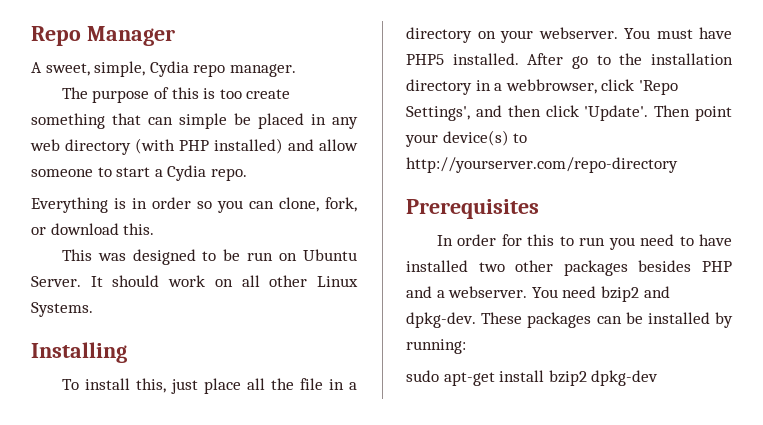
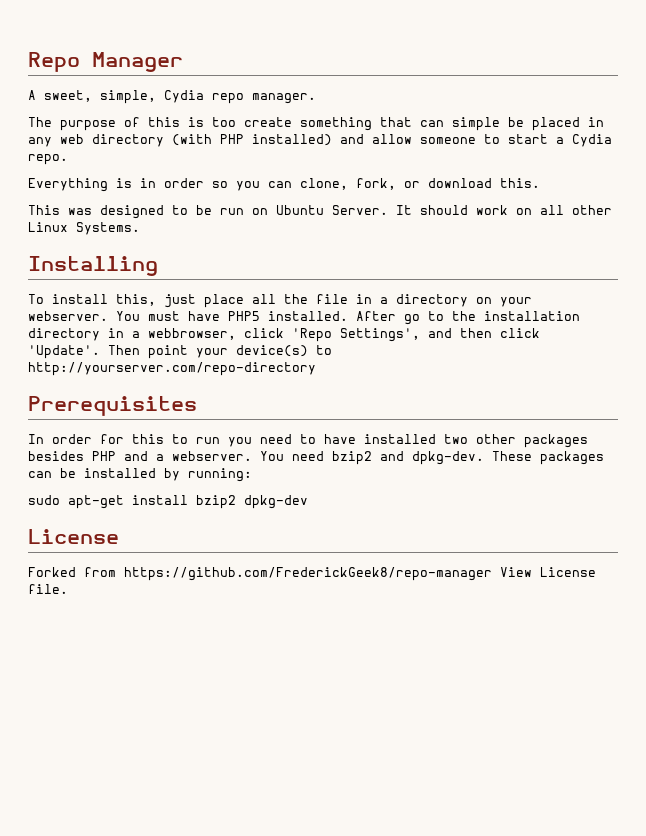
  sudo apt-get install bzip2 dpkg-dev
+ License
+ Forked from https://github.com/FrederickGeek8/repo-manager View License file.

